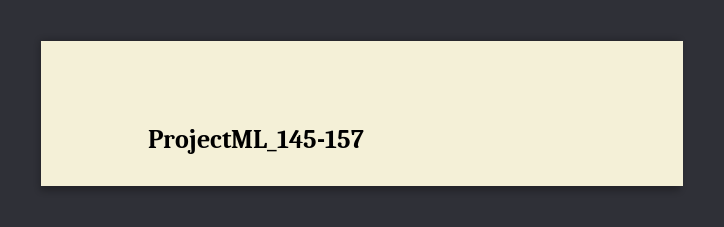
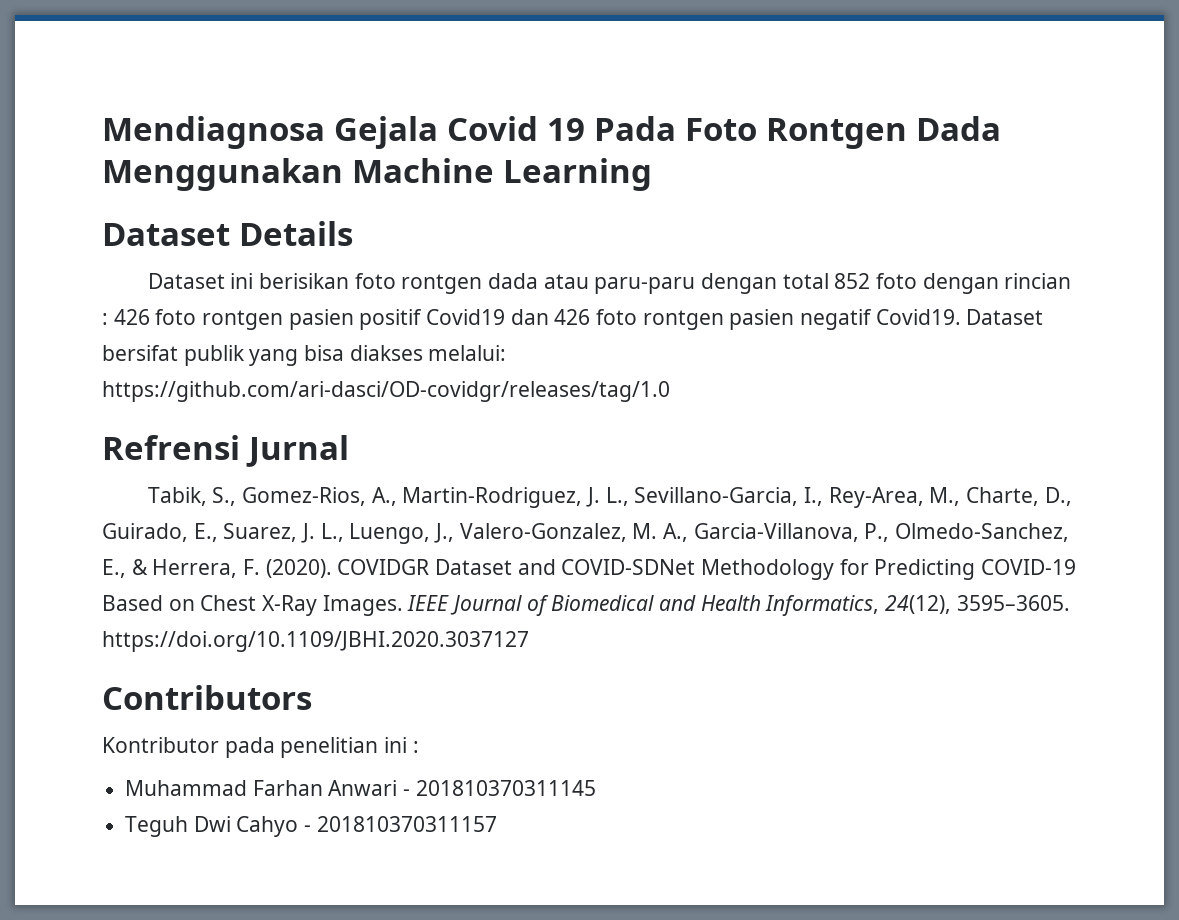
- ProjectML_145-157
+ Mendiagnosa Gejala Covid 19 Pada Foto Rontgen Dada Menggunakan Machine Learning
+ Dataset Details
+ Dataset ini berisikan foto rontgen dada atau paru-paru dengan total 852 foto dengan rincian : 426 foto rontgen pasien positif Covid19 dan 426 foto rontgen pasien negatif Covid19. Dataset bersifat publik yang bisa diakses melalui: https://github.com/ari-dasci/OD-covidgr/releases/tag/1.0
+ Refrensi Jurnal
+ Tabik, S., Gomez-Rios, A., Martin-Rodriguez, J. L., Sevillano-Garcia, I., Rey-Area, M., Charte, D., Guirado, E., Suarez, J. L., Luengo, J., Valero-Gonzalez, M. A., Garcia-Villanova, P., Olmedo-Sanchez, E., & Herrera, F. (2020). COVIDGR Dataset and COVID-SDNet Methodology for Predicting COVID-19 Based on Chest X-Ray Images. IEEE Journal of Biomedical and Health Informatics, 24(12), 3595–3605. https://doi.org/10.1109/JBHI.2020.3037127
+ Contributors
+ Kontributor pada penelitian ini :
+ Muhammad Farhan Anwari - 201810370311145
+ Teguh Dwi Cahyo - 201810370311157

